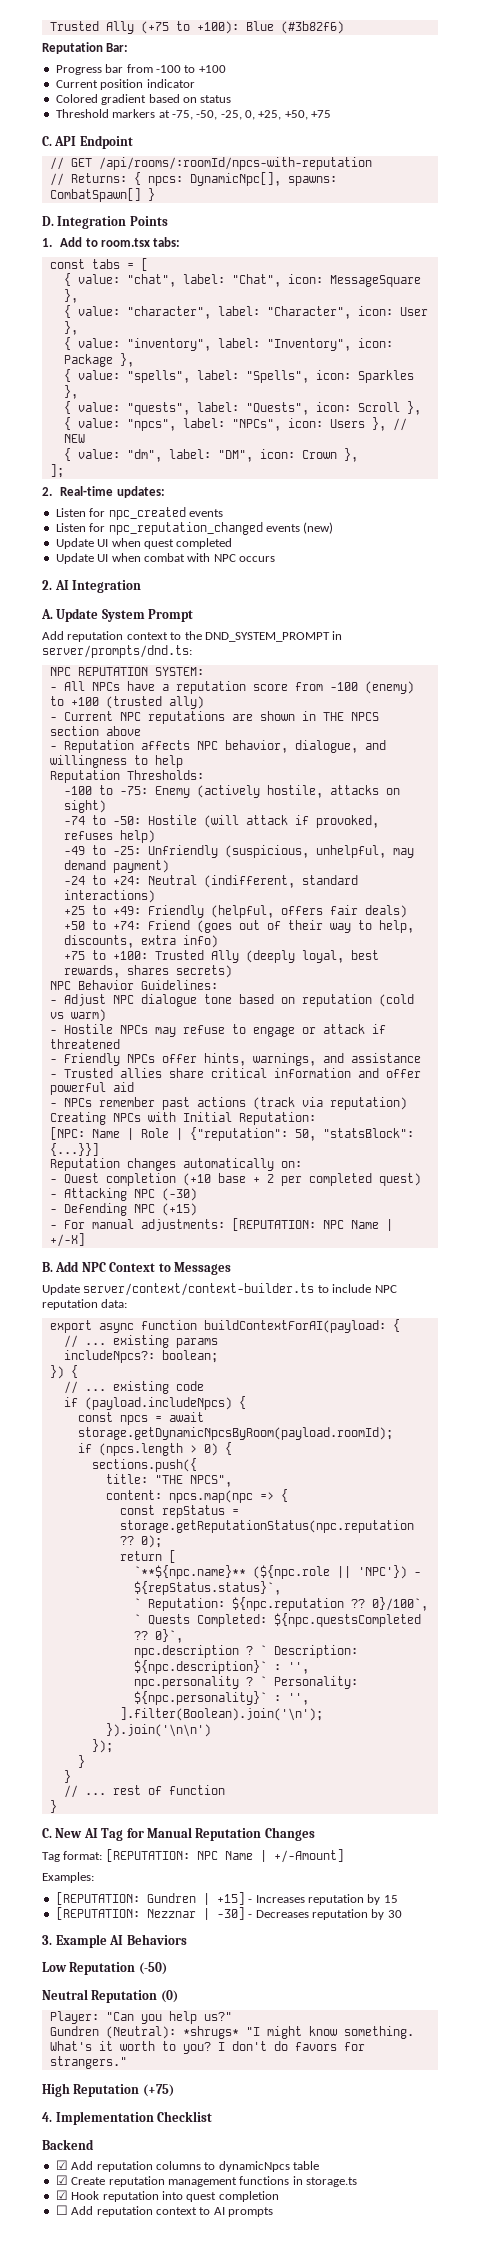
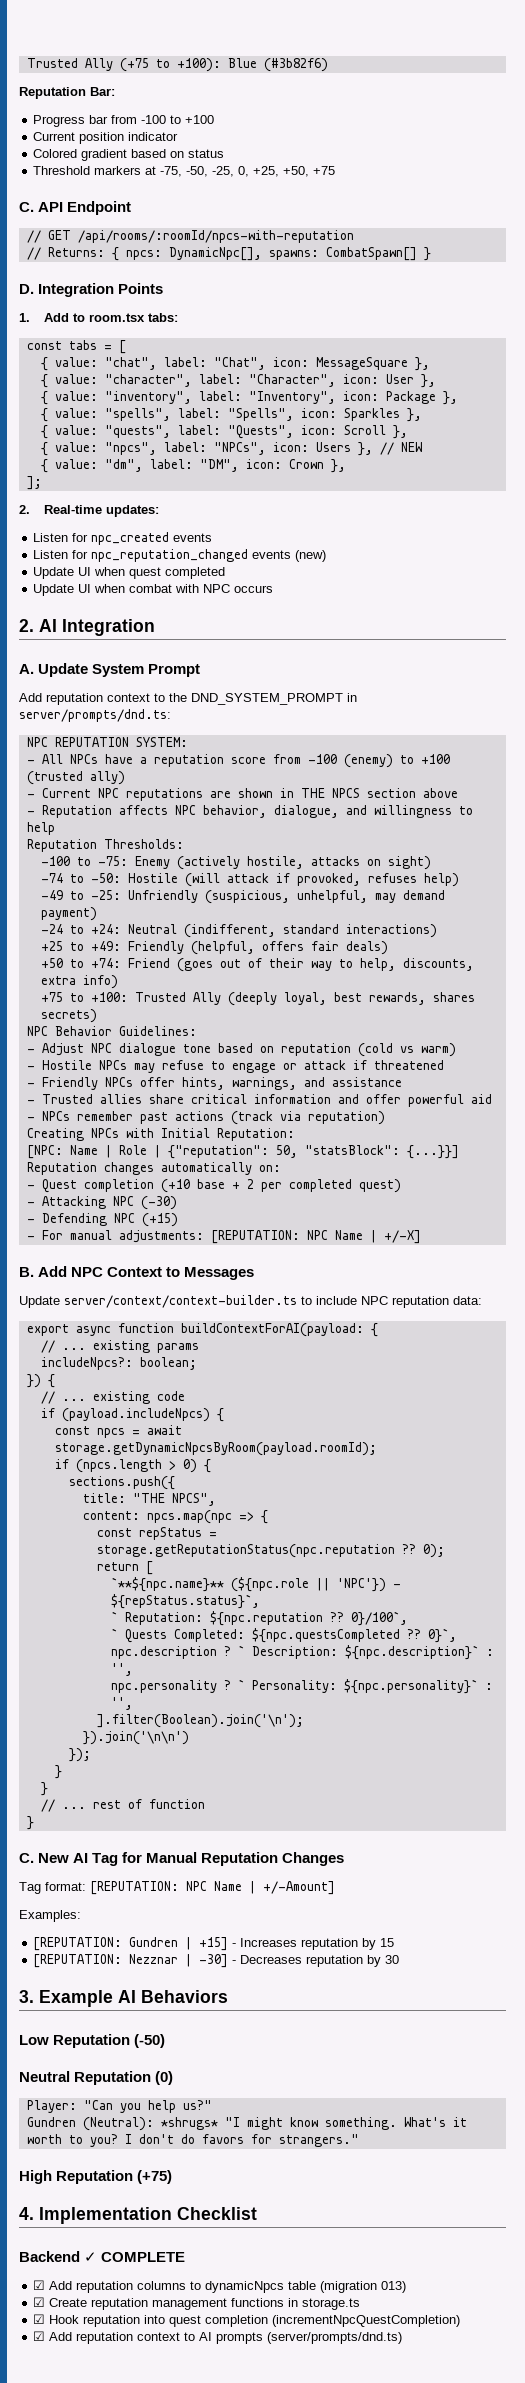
- Backend
+ Backend ✓ COMPLETE
- ☑ Add reputation columns to dynamicNpcs table
+ ☑ Add reputation columns to dynamicNpcs table (migration 013)
- ☑ Hook reputation into quest completion
- ☐ Add reputation context to AI prompts
+ ☑ Hook reputation into quest completion (incrementNpcQuestCompletion)
+ ☑ Add reputation context to AI prompts (server/prompts/dnd.ts)

